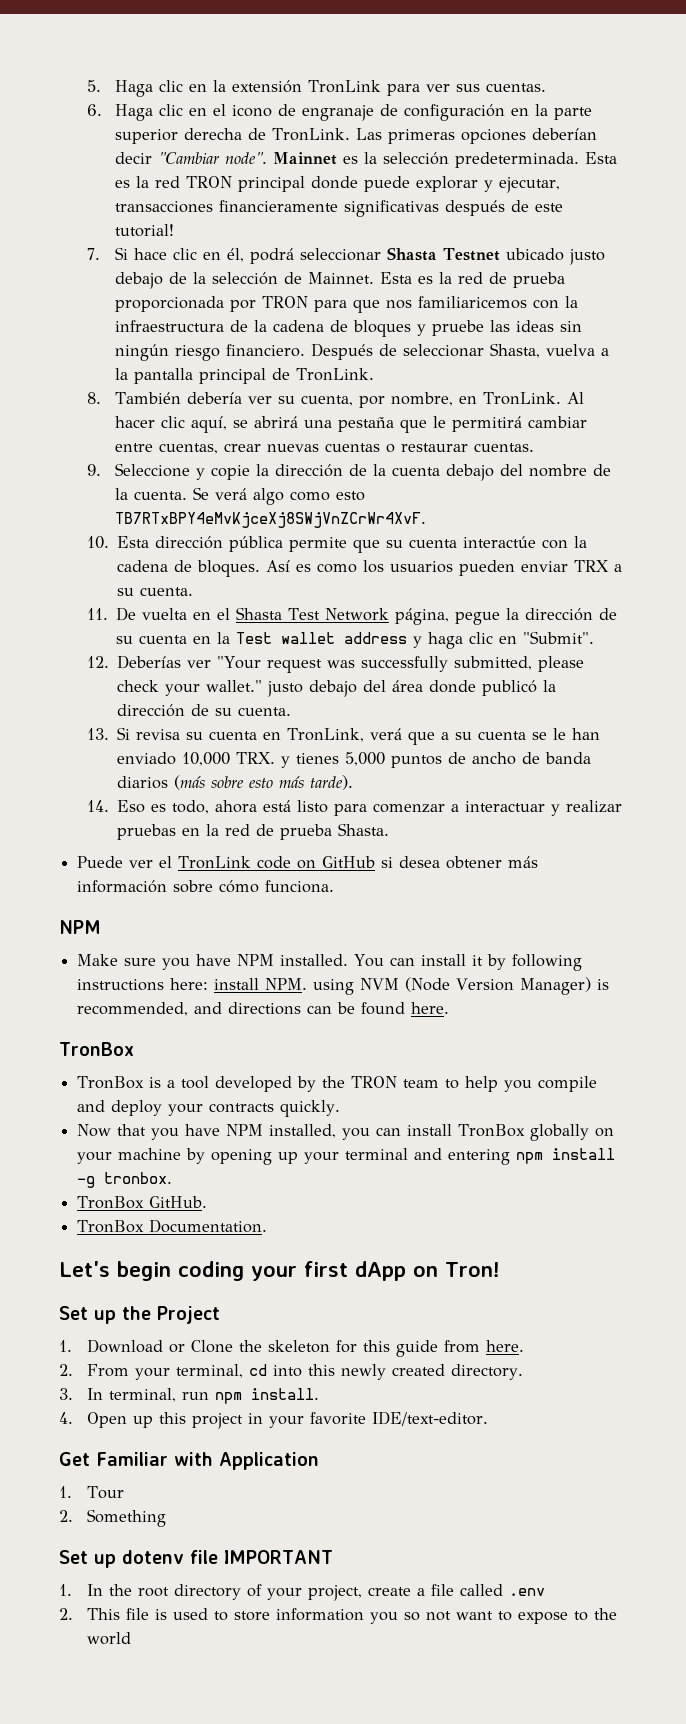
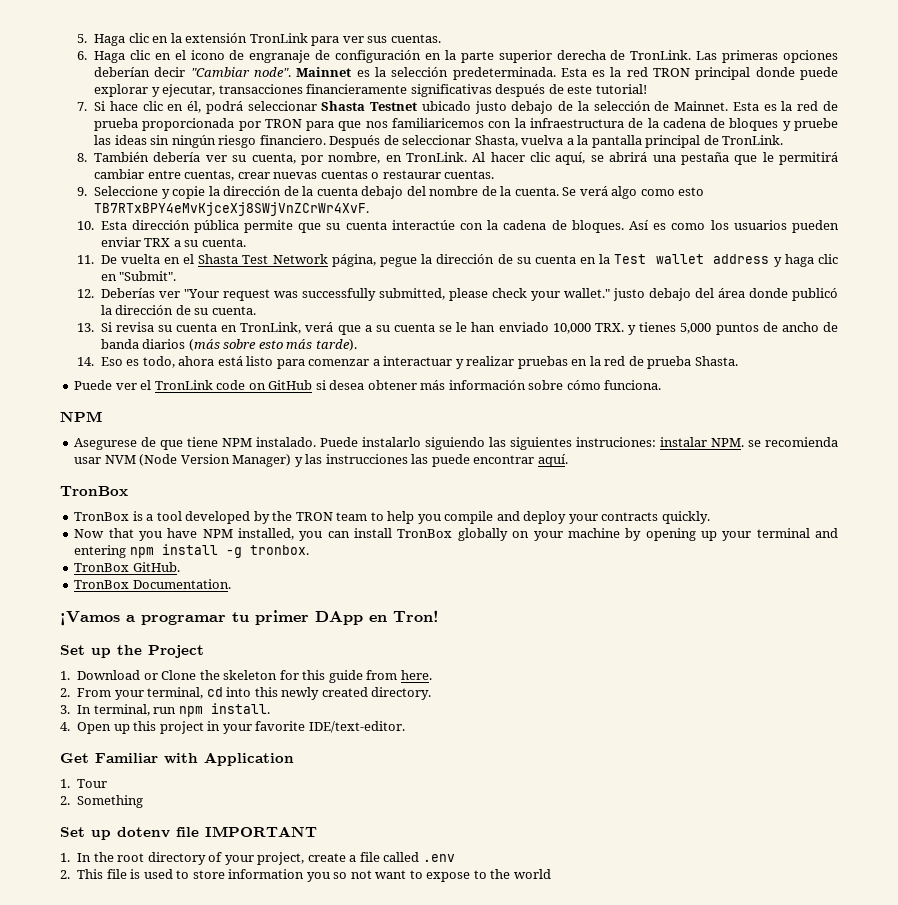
- Make sure you have NPM installed. You can install it by following instructions here: install NPM. using NVM (Node Version Manager) is recommended, and directions can be found here.
+ Asegurese de que tiene NPM instalado. Puede instalarlo siguiendo las siguientes instruciones: instalar NPM. se recomienda usar NVM (Node Version Manager) y las instrucciones las puede encontrar aquí.
- Let's begin coding your first dApp on Tron!
+ ¡Vamos a programar tu primer DApp en Tron!

